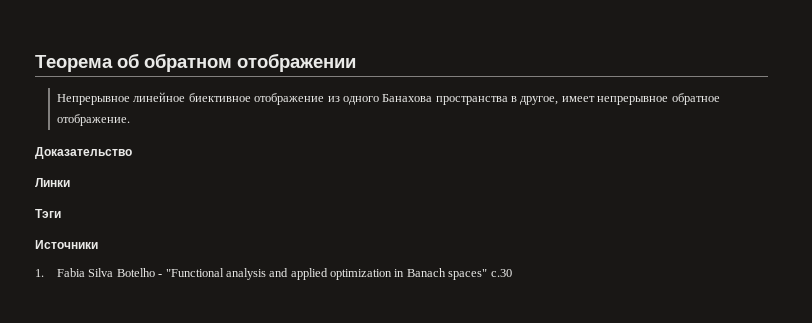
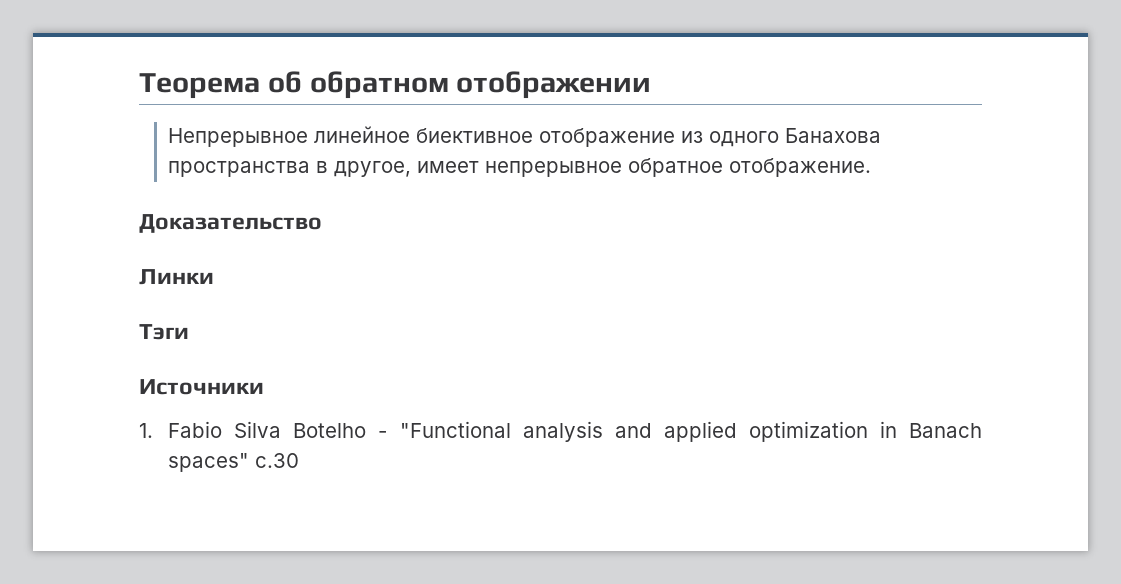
- 1. Fabia Silva Botelho - "Functional analysis and applied optimization in Banach spaces" c.30
+ 1. Fabio Silva Botelho - "Functional analysis and applied optimization in Banach spaces" c.30

